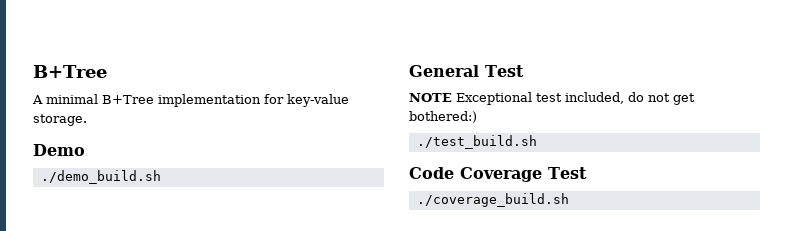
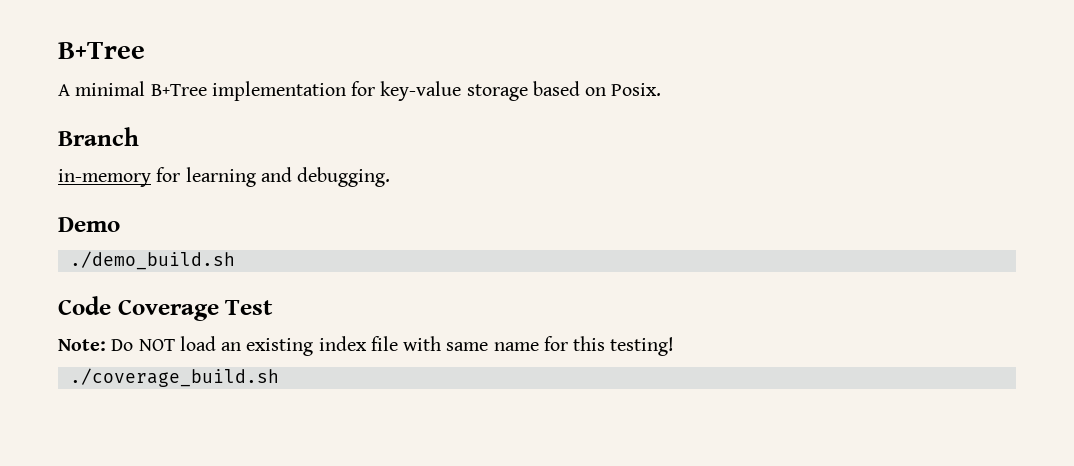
- A minimal B+Tree implementation for key-value storage.
+ A minimal B+Tree implementation for key-value storage based on Posix.
+ Branch
+ in-memory for learning and debugging.
  Demo
  ./demo_build.sh
- General Test
- NOTE Exceptional test included, do not get bothered:)
- ./test_build.sh
  Code Coverage Test
+ Note: Do NOT load an existing index file with same name for this testing!

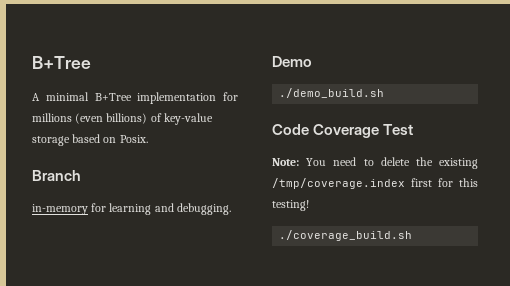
- A minimal B+Tree implementation for key-value storage based on Posix.
+ A minimal B+Tree implementation for millions (even billions) of key-value storage based on Posix.
- Note: Do NOT load an existing index file with same name for this testing!
+ Note: You need to delete the existing /tmp/coverage.index first for this testing!

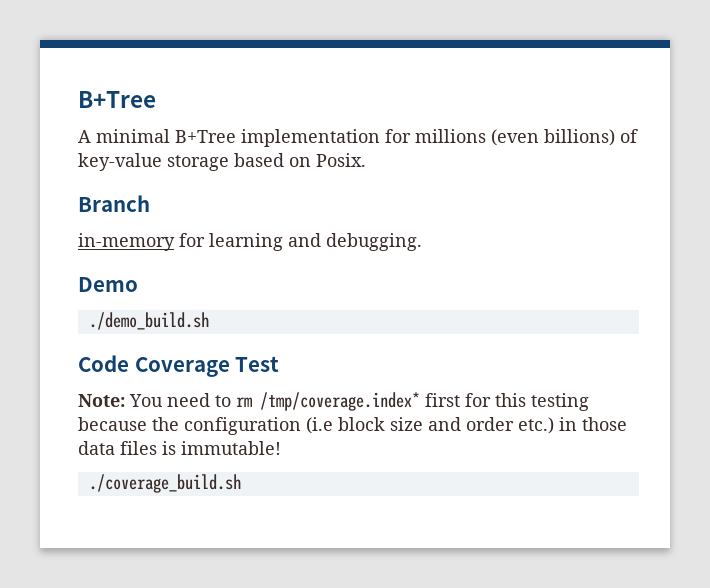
- Note: You need to delete the existing /tmp/coverage.index first for this testing!
+ Note: You need to rm /tmp/coverage.index* first for this testing because the configuration (i.e block size and order etc.) in those data files is immutable!

